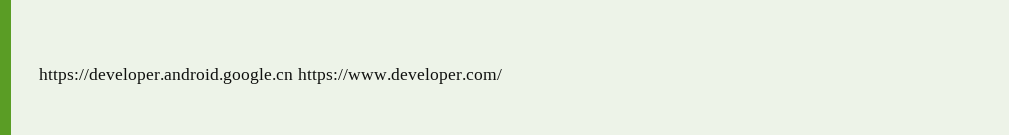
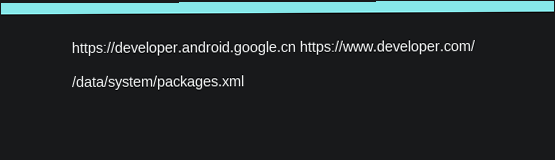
+ /data/system/packages.xml

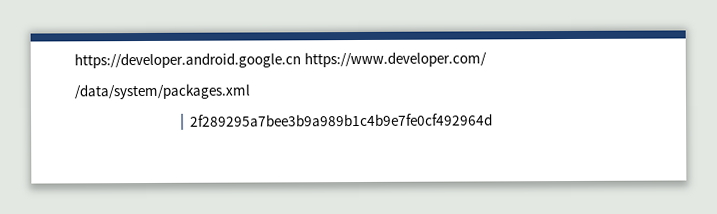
+ 2f289295a7bee3b9a989b1c4b9e7fe0cf492964d

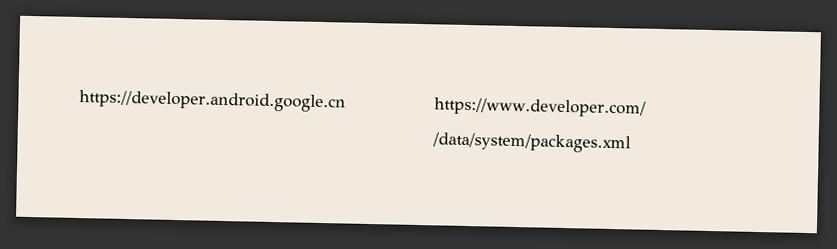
- 2f289295a7bee3b9a989b1c4b9e7fe0cf492964d

